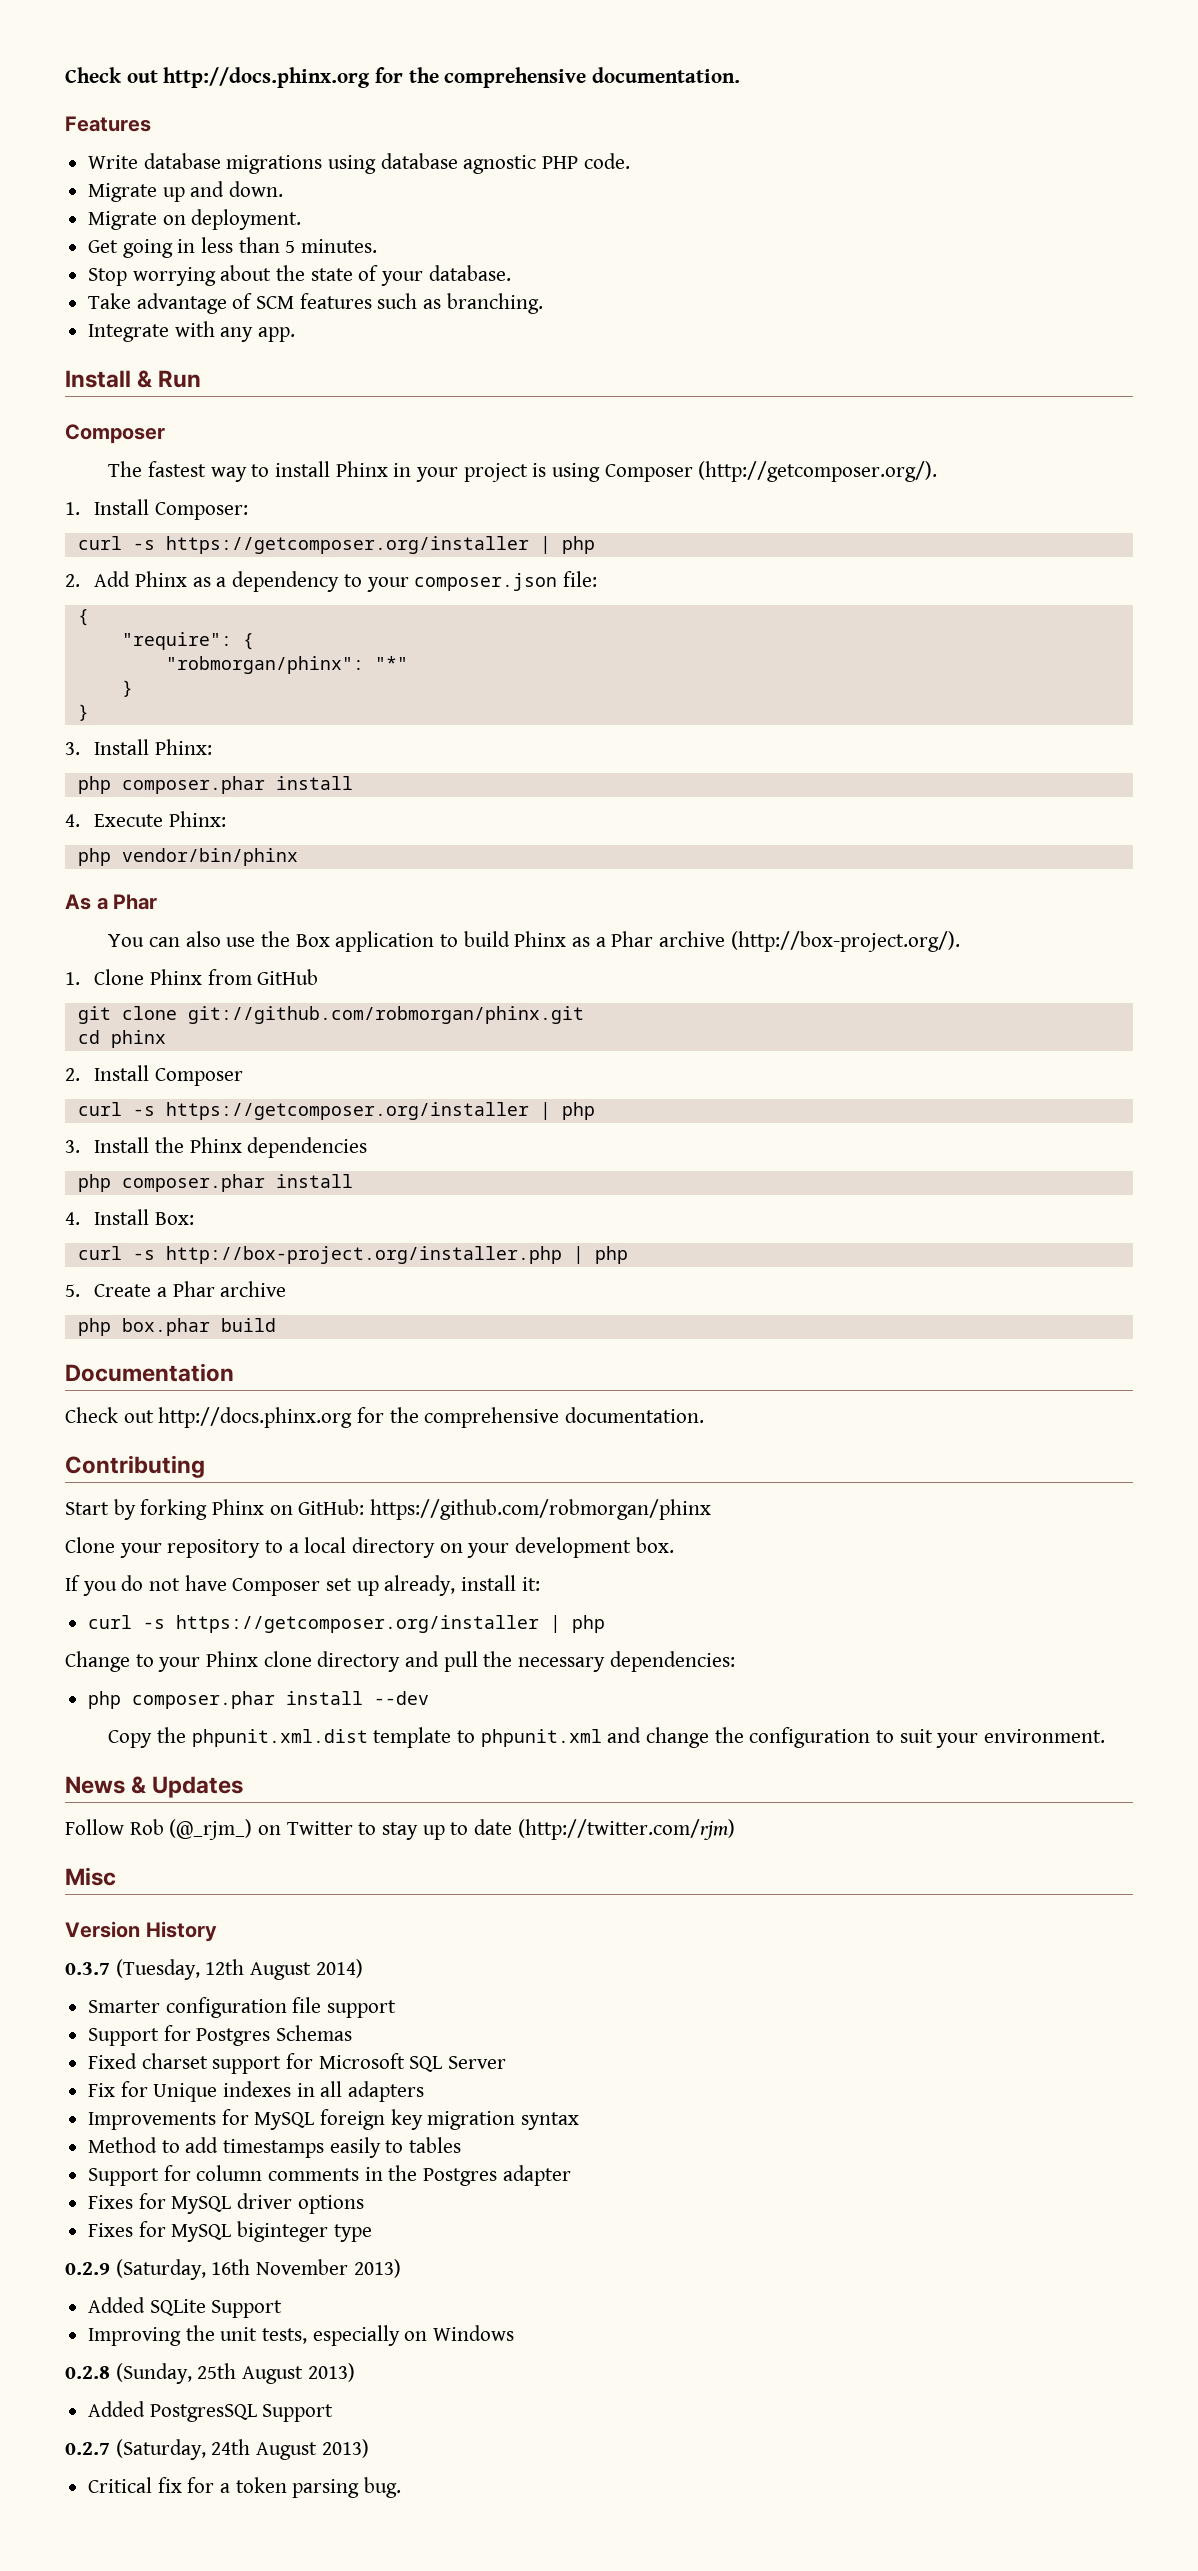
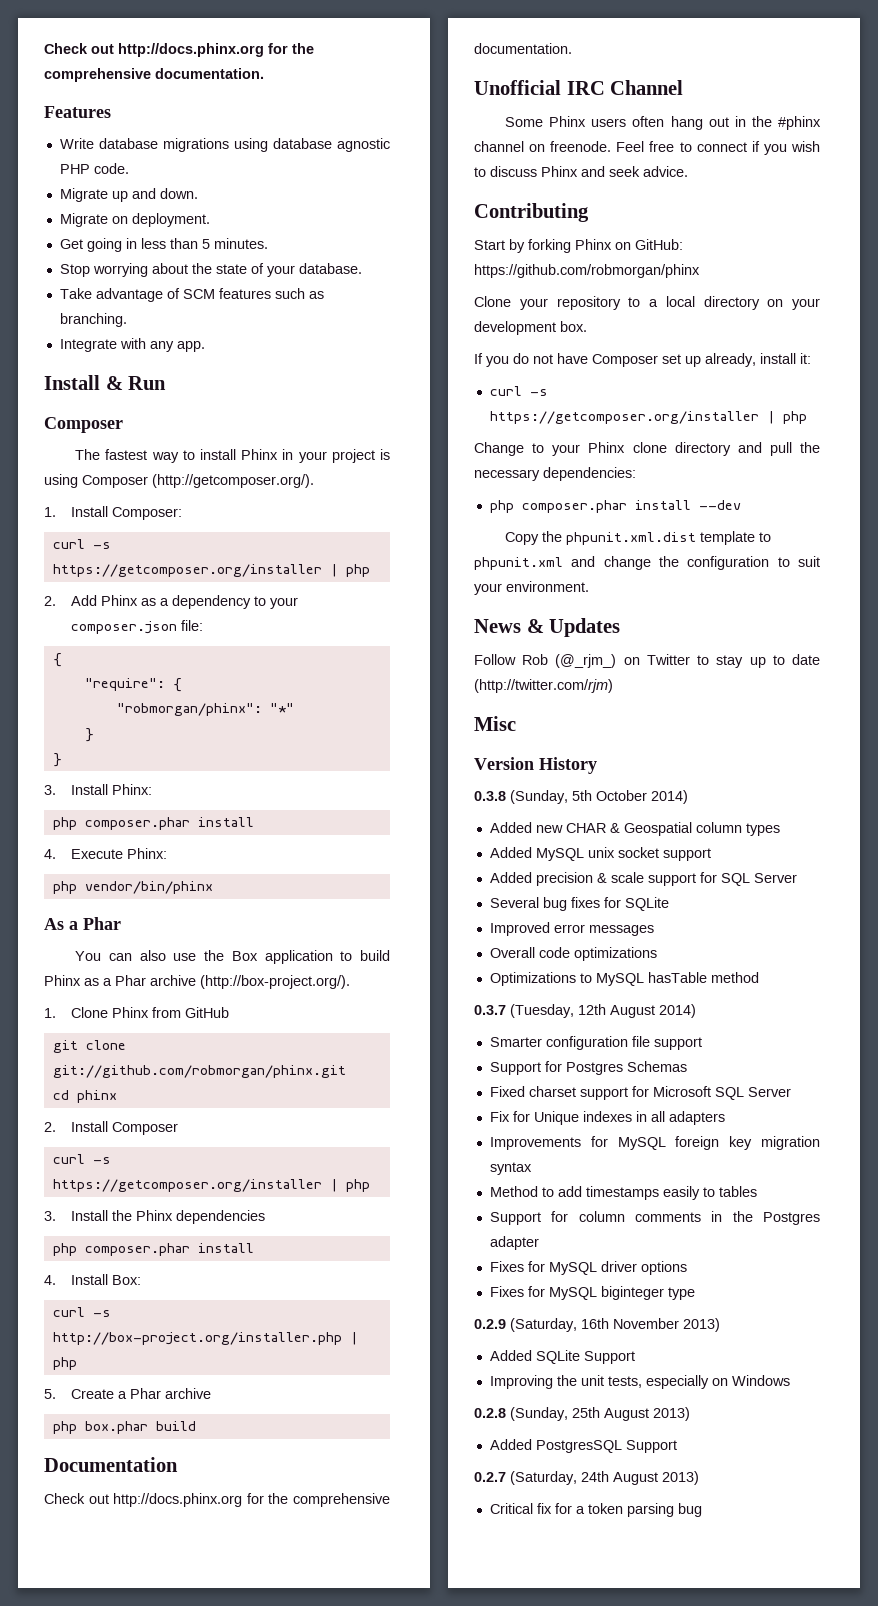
+ Unofficial IRC Channel
+ Some Phinx users often hang out in the #phinx channel on freenode. Feel free to connect if you wish to discuss Phinx and seek advice.
+ 0.3.8 (Sunday, 5th October 2014)
+ Added new CHAR & Geospatial column types
+ Added MySQL unix socket support
+ Added precision & scale support for SQL Server
+ Several bug fixes for SQLite
+ Improved error messages
+ Overall code optimizations
+ Optimizations to MySQL hasTable method
- Critical fix for a token parsing bug.
+ Critical fix for a token parsing bug

